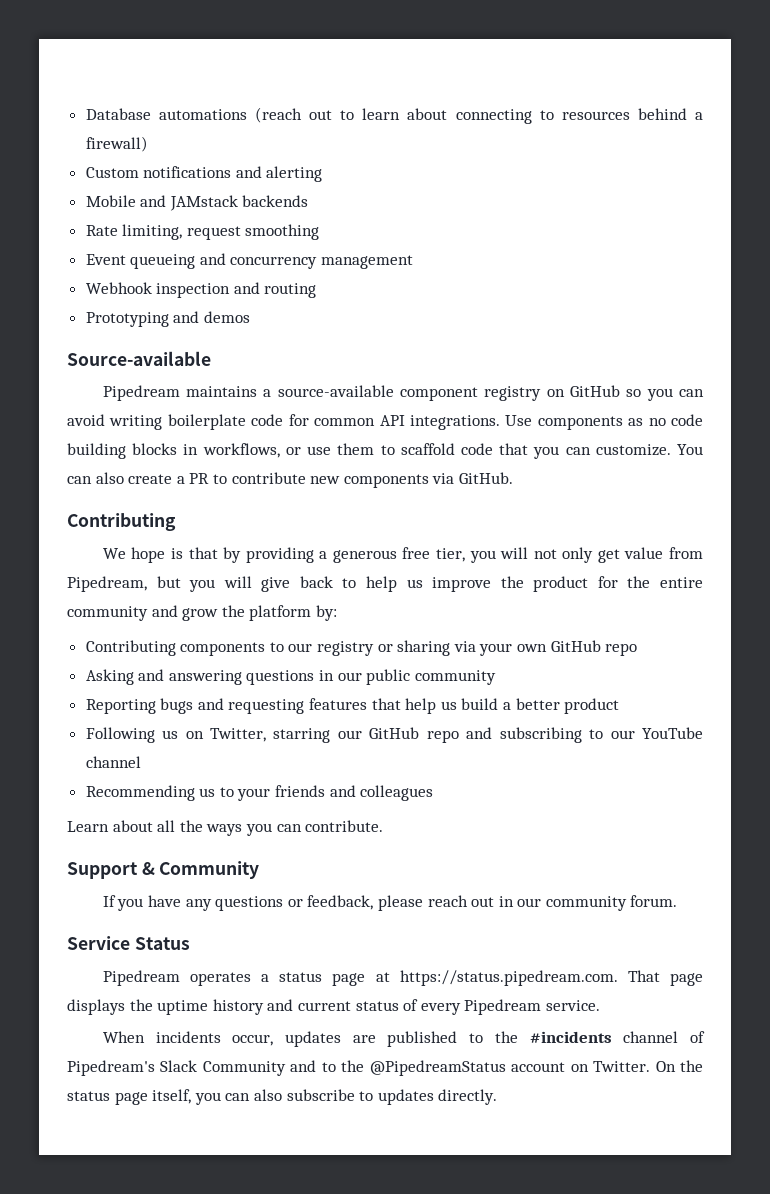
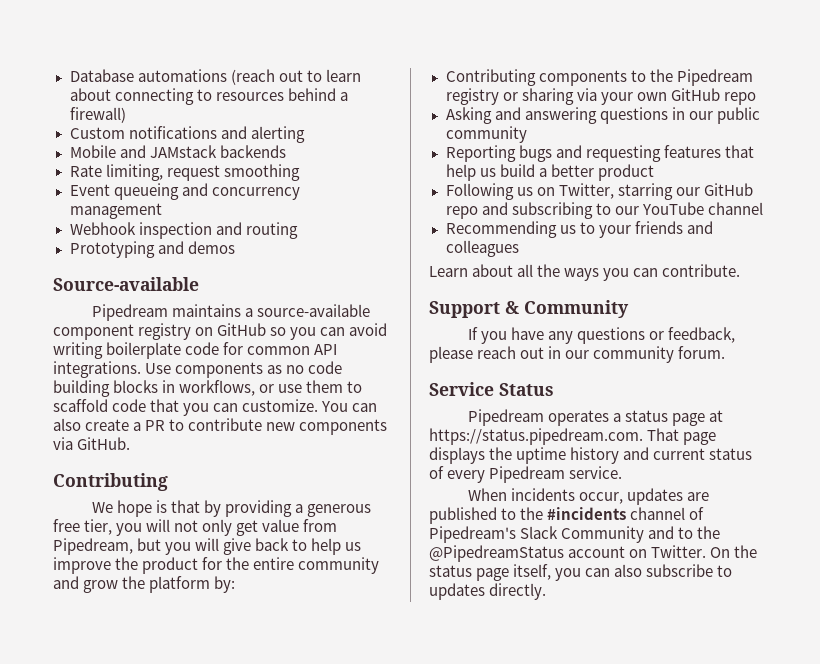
- Contributing components to our registry or sharing via your own GitHub repo
+ Contributing components to the Pipedream registry or sharing via your own GitHub repo

